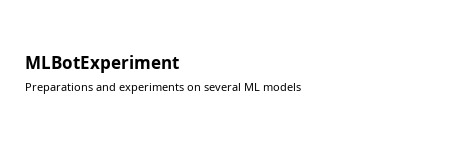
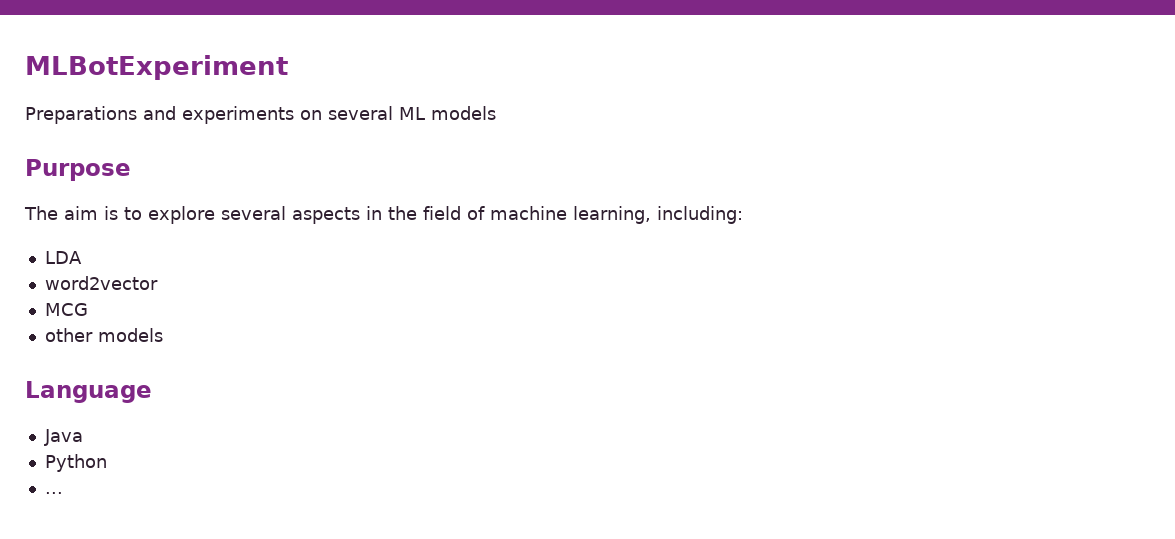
+ Purpose
+ The aim is to explore several aspects in the field of machine learning, including:
+ LDA
+ word2vector
+ MCG
+ other models
+ Language
+ Java
+ Python
+ ...

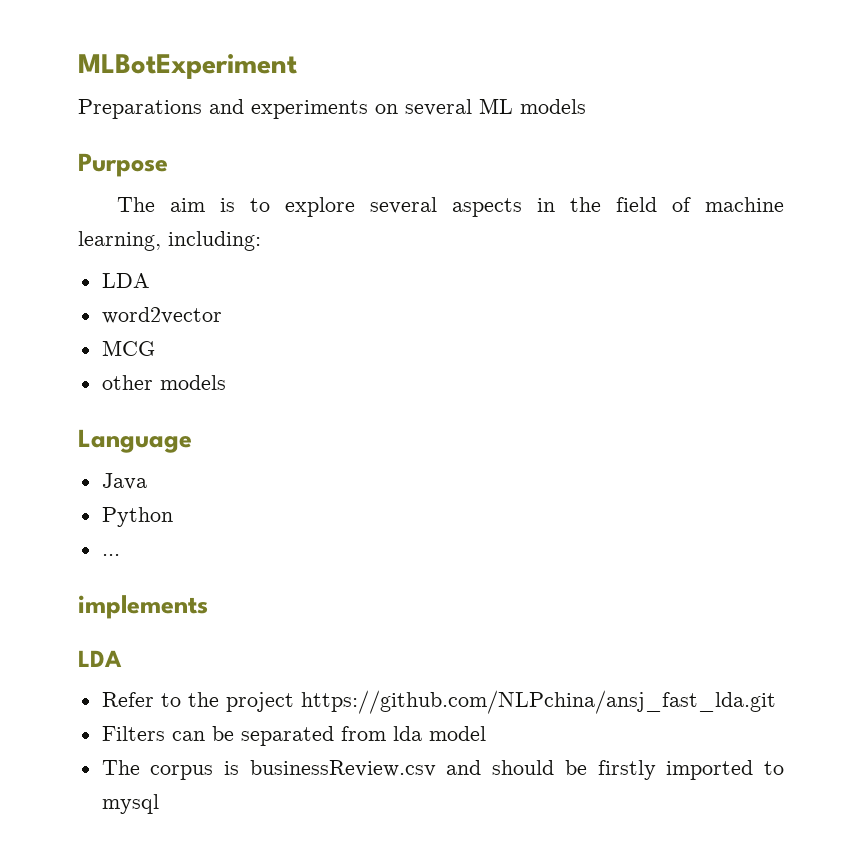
+ implements
+ LDA
+ Refer to the project https://github.com/NLPchina/ansj_fast_lda.git
+ Filters can be separated from lda model
+ The corpus is businessReview.csv and should be firstly imported to mysql

